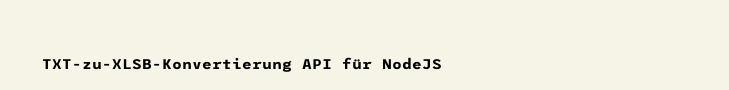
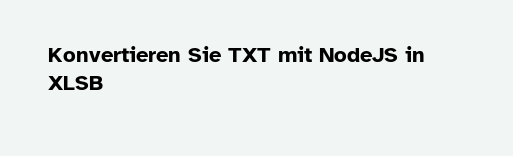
- TXT-zu-XLSB-Konvertierung API für NodeJS
+ Konvertieren Sie TXT mit NodeJS in XLSB

